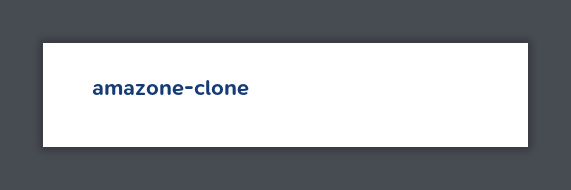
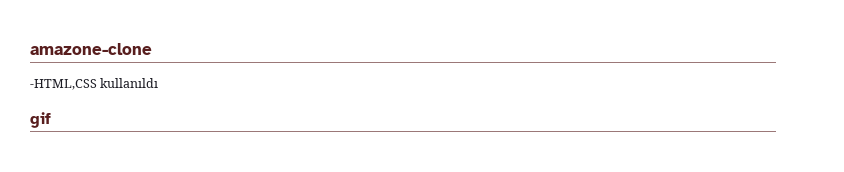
+ -HTML,CSS kullanıldı
+ gif

